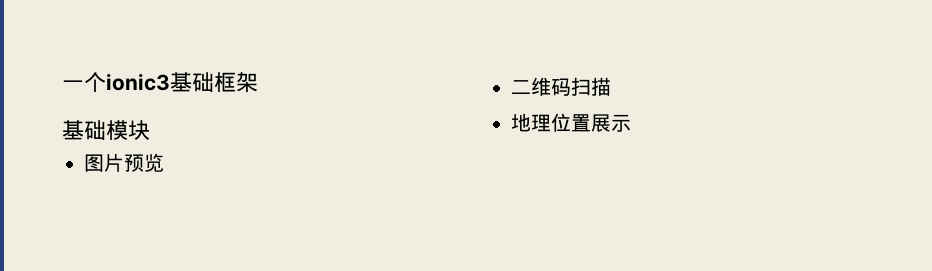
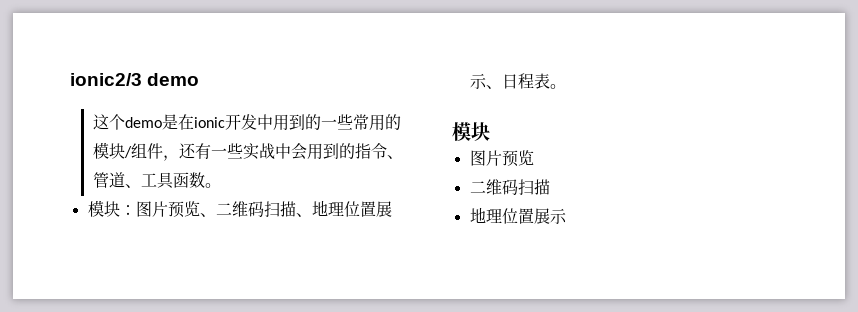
- 一个ionic3基础框架
- 基础模块
+ ionic2/3 demo
+ 这个demo是在ionic开发中用到的一些常用的模块/组件，还有一些实战中会用到的指令、管道、工具函数。
+ 模块：图片预览、二维码扫描、地理位置展示、日程表。
+ 模块

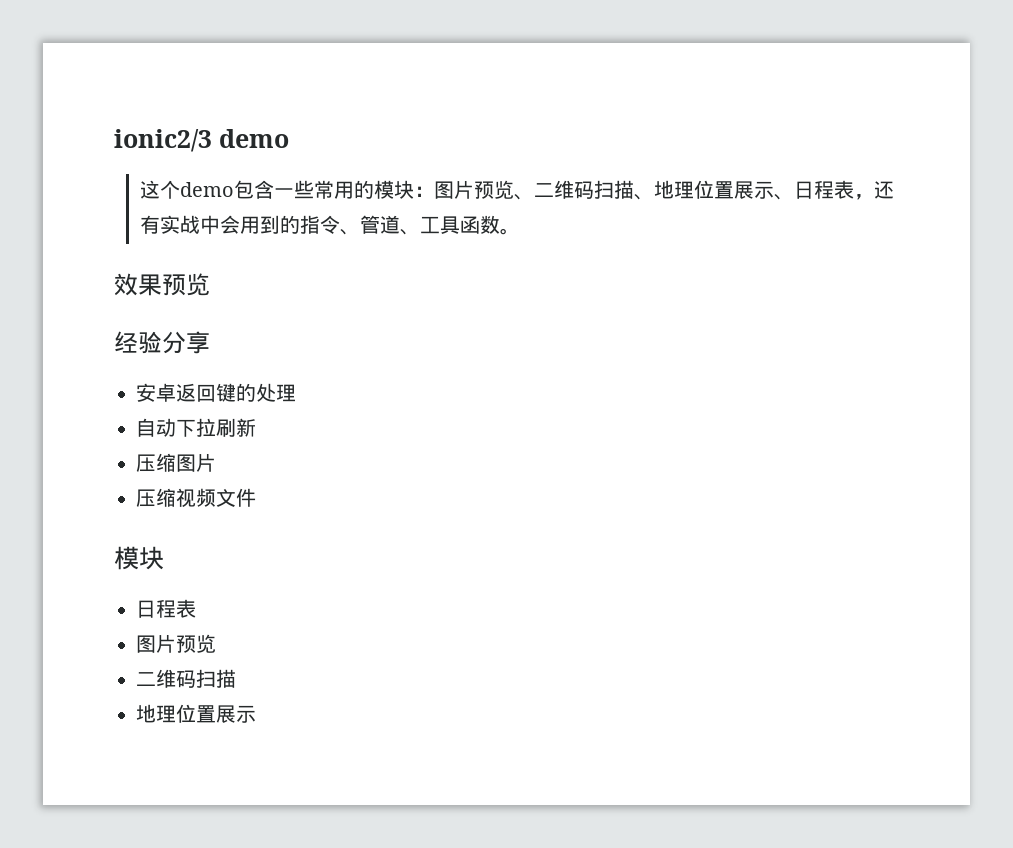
- 这个demo是在ionic开发中用到的一些常用的模块/组件，还有一些实战中会用到的指令、管道、工具函数。
- 模块：图片预览、二维码扫描、地理位置展示、日程表。
+ 这个demo包含一些常用的模块：图片预览、二维码扫描、地理位置展示、日程表，还有实战中会用到的指令、管道、工具函数。
+ 效果预览
+ 经验分享
+ 安卓返回键的处理
+ 自动下拉刷新
+ 压缩图片
+ 压缩视频文件
  模块
+ 日程表

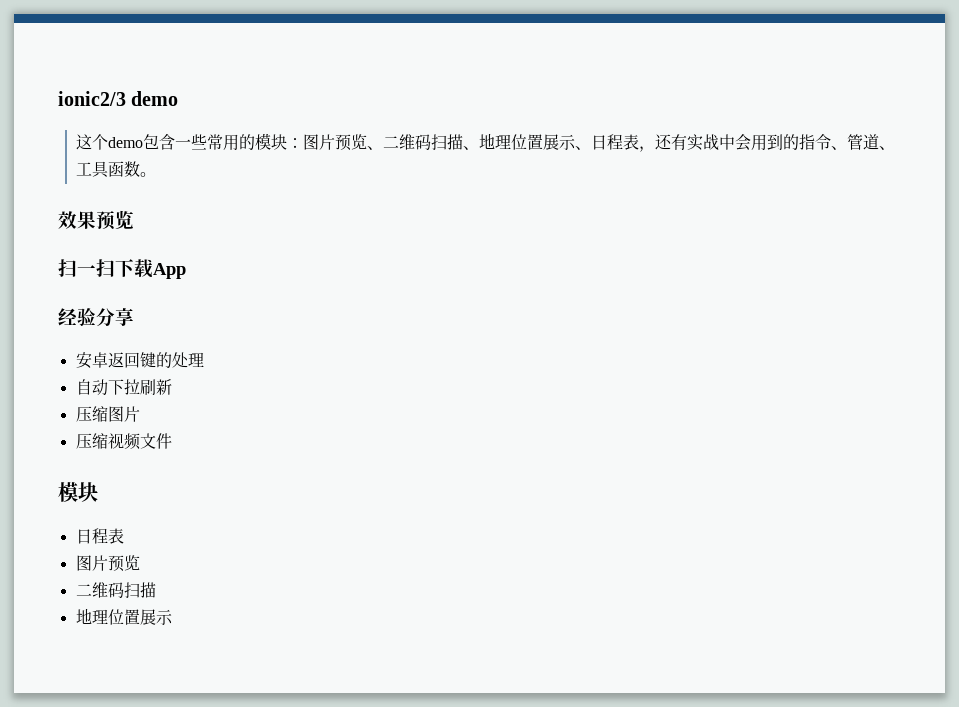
+ 扫一扫下载App

